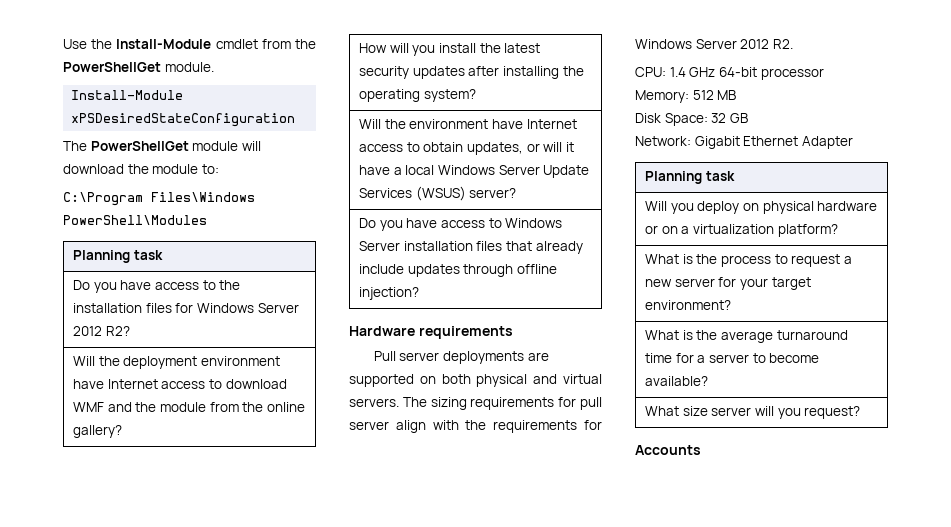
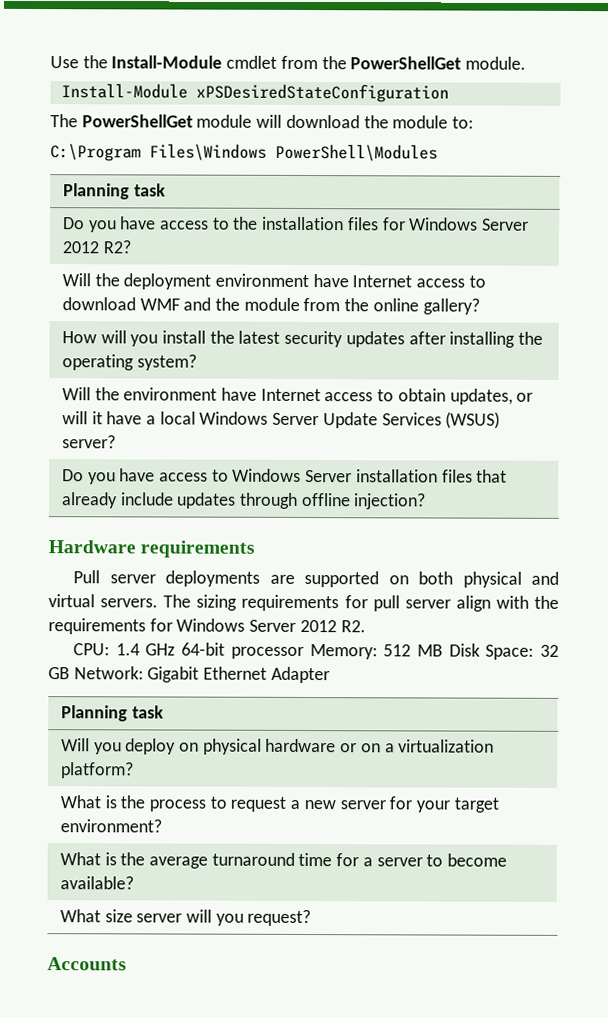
- CPU: 1.4 GHz 64-bit processor
- Memory: 512 MB
- Disk Space: 32 GB
- Network: Gigabit Ethernet Adapter
+ CPU: 1.4 GHz 64-bit processor Memory: 512 MB Disk Space: 32 GB Network: Gigabit Ethernet Adapter

